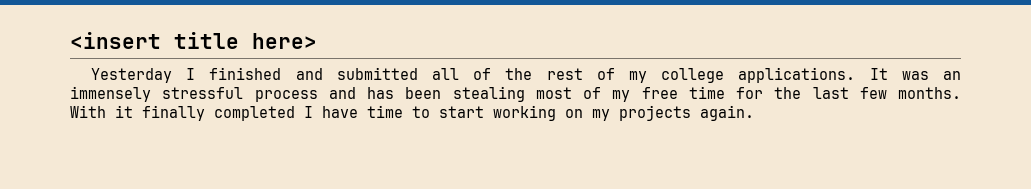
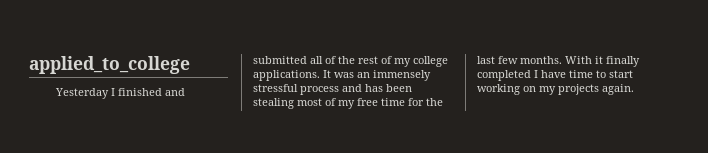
- <insert title here>
+ applied_to_college

